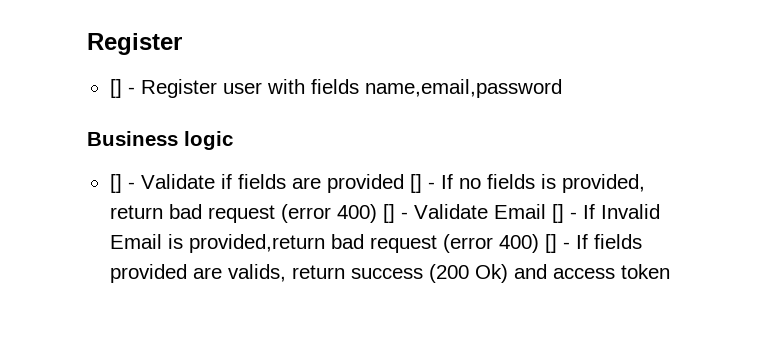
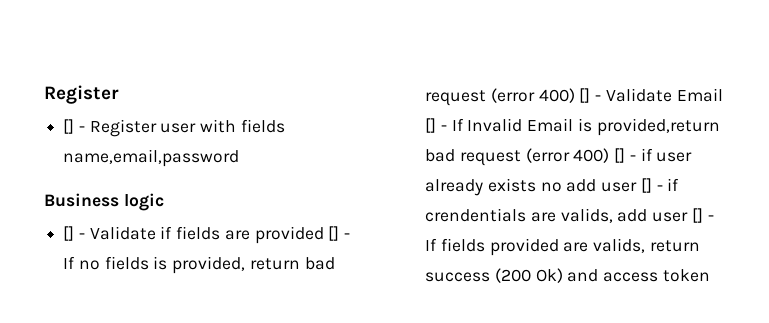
- [] - Validate if fields are provided [] - If no fields is provided, return bad request (error 400) [] - Validate Email [] - If Invalid Email is provided,return bad request (error 400) [] - If fields provided are valids, return success (200 Ok) and access token
+ [] - Validate if fields are provided [] - If no fields is provided, return bad request (error 400) [] - Validate Email [] - If Invalid Email is provided,return bad request (error 400) [] - if user already exists no add user [] - if crendentials are valids, add user [] - If fields provided are valids, return success (200 Ok) and access token

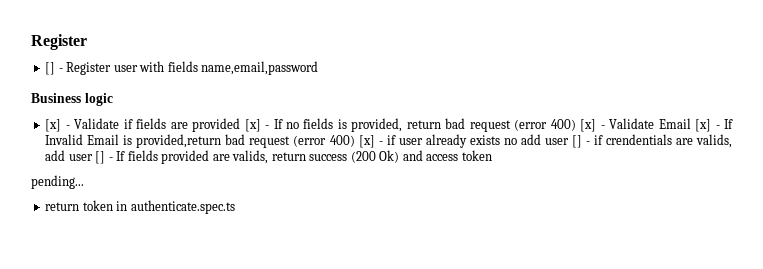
- [] - Validate if fields are provided [] - If no fields is provided, return bad request (error 400) [] - Validate Email [] - If Invalid Email is provided,return bad request (error 400) [] - if user already exists no add user [] - if crendentials are valids, add user [] - If fields provided are valids, return success (200 Ok) and access token
+ [x] - Validate if fields are provided [x] - If no fields is provided, return bad request (error 400) [x] - Validate Email [x] - If Invalid Email is provided,return bad request (error 400) [x] - if user already exists no add user [] - if crendentials are valids, add user [] - If fields provided are valids, return success (200 Ok) and access token
+ pending...
+ return token in authenticate.spec.ts

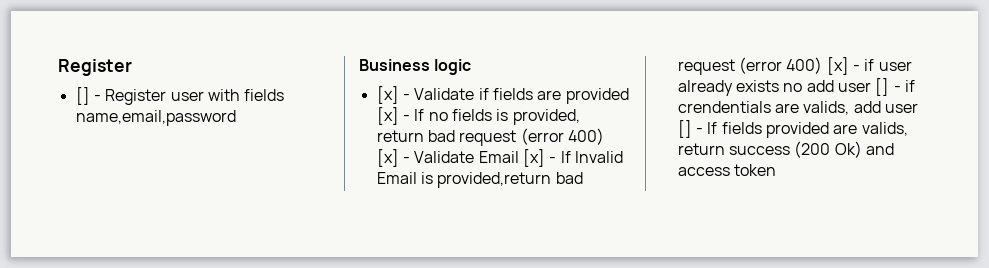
- pending...
- return token in authenticate.spec.ts

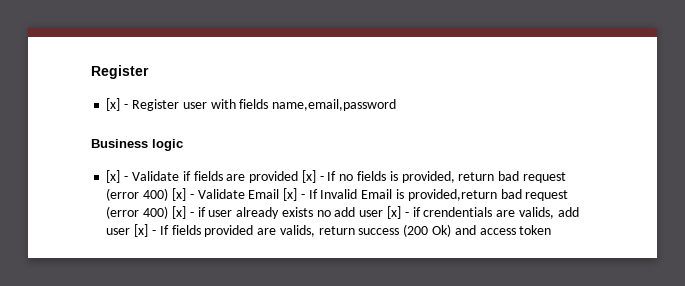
- [] - Register user with fields name,email,password
+ [x] - Register user with fields name,email,password
- [x] - Validate if fields are provided [x] - If no fields is provided, return bad request (error 400) [x] - Validate Email [x] - If Invalid Email is provided,return bad request (error 400) [x] - if user already exists no add user [] - if crendentials are valids, add user [] - If fields provided are valids, return success (200 Ok) and access token
+ [x] - Validate if fields are provided [x] - If no fields is provided, return bad request (error 400) [x] - Validate Email [x] - If Invalid Email is provided,return bad request (error 400) [x] - if user already exists no add user [x] - if crendentials are valids, add user [x] - If fields provided are valids, return success (200 Ok) and access token

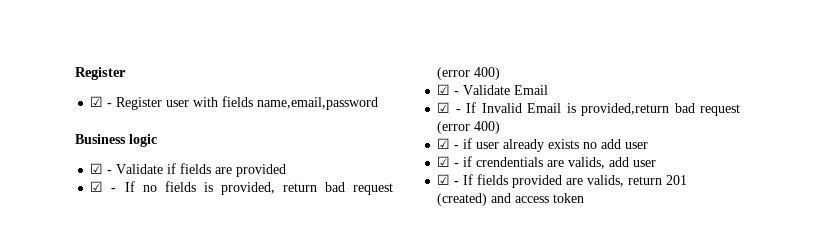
- [x] - Register user with fields name,email,password
+ ☑ - Register user with fields name,email,password
- [x] - Validate if fields are provided [x] - If no fields is provided, return bad request (error 400) [x] - Validate Email [x] - If Invalid Email is provided,return bad request (error 400) [x] - if user already exists no add user [x] - if crendentials are valids, add user [x] - If fields provided are valids, return success (200 Ok) and access token
+ ☑ - Validate if fields are provided
+ ☑ - If no fields is provided, return bad request (error 400)
+ ☑ - Validate Email
+ ☑ - If Invalid Email is provided,return bad request (error 400)
+ ☑ - if user already exists no add user
+ ☑ - if crendentials are valids, add user
+ ☑ - If fields provided are valids, return 201 (created) and access token

